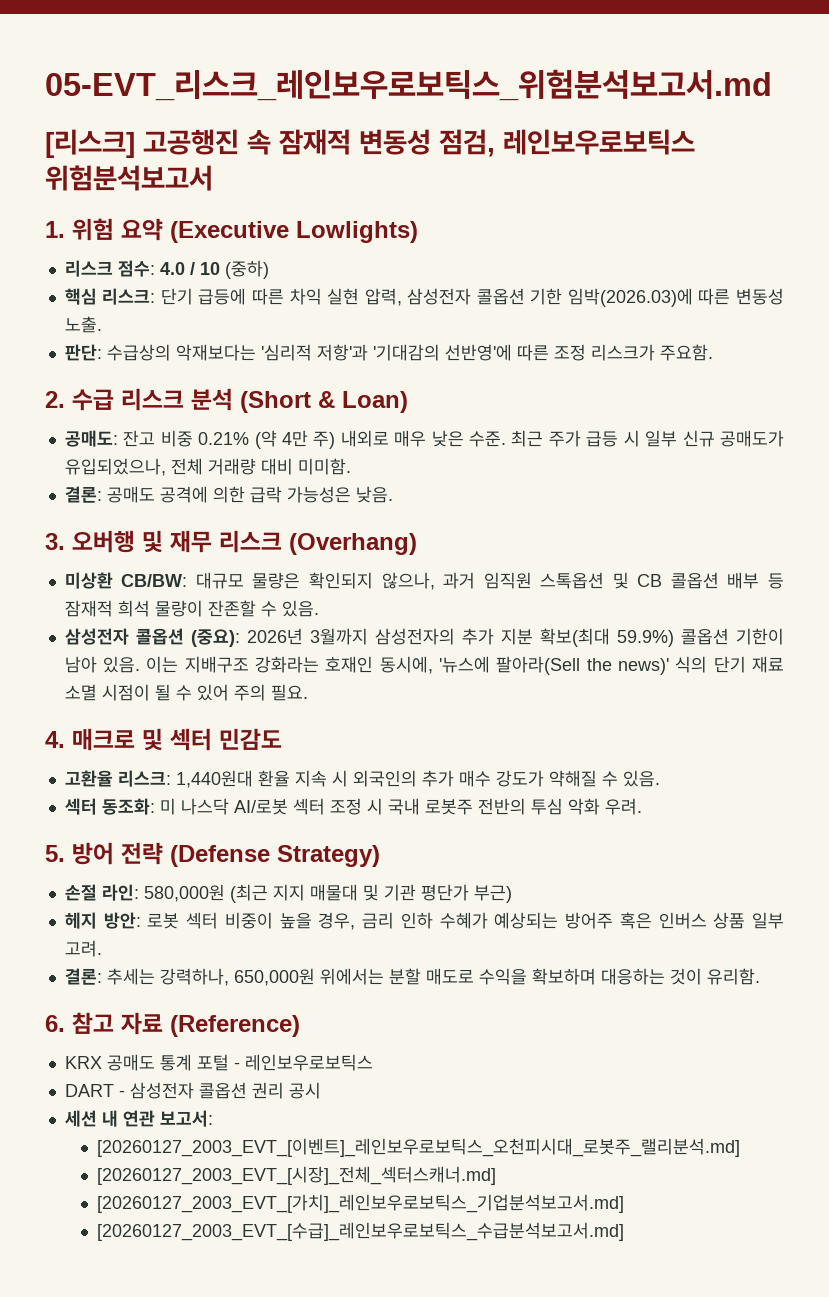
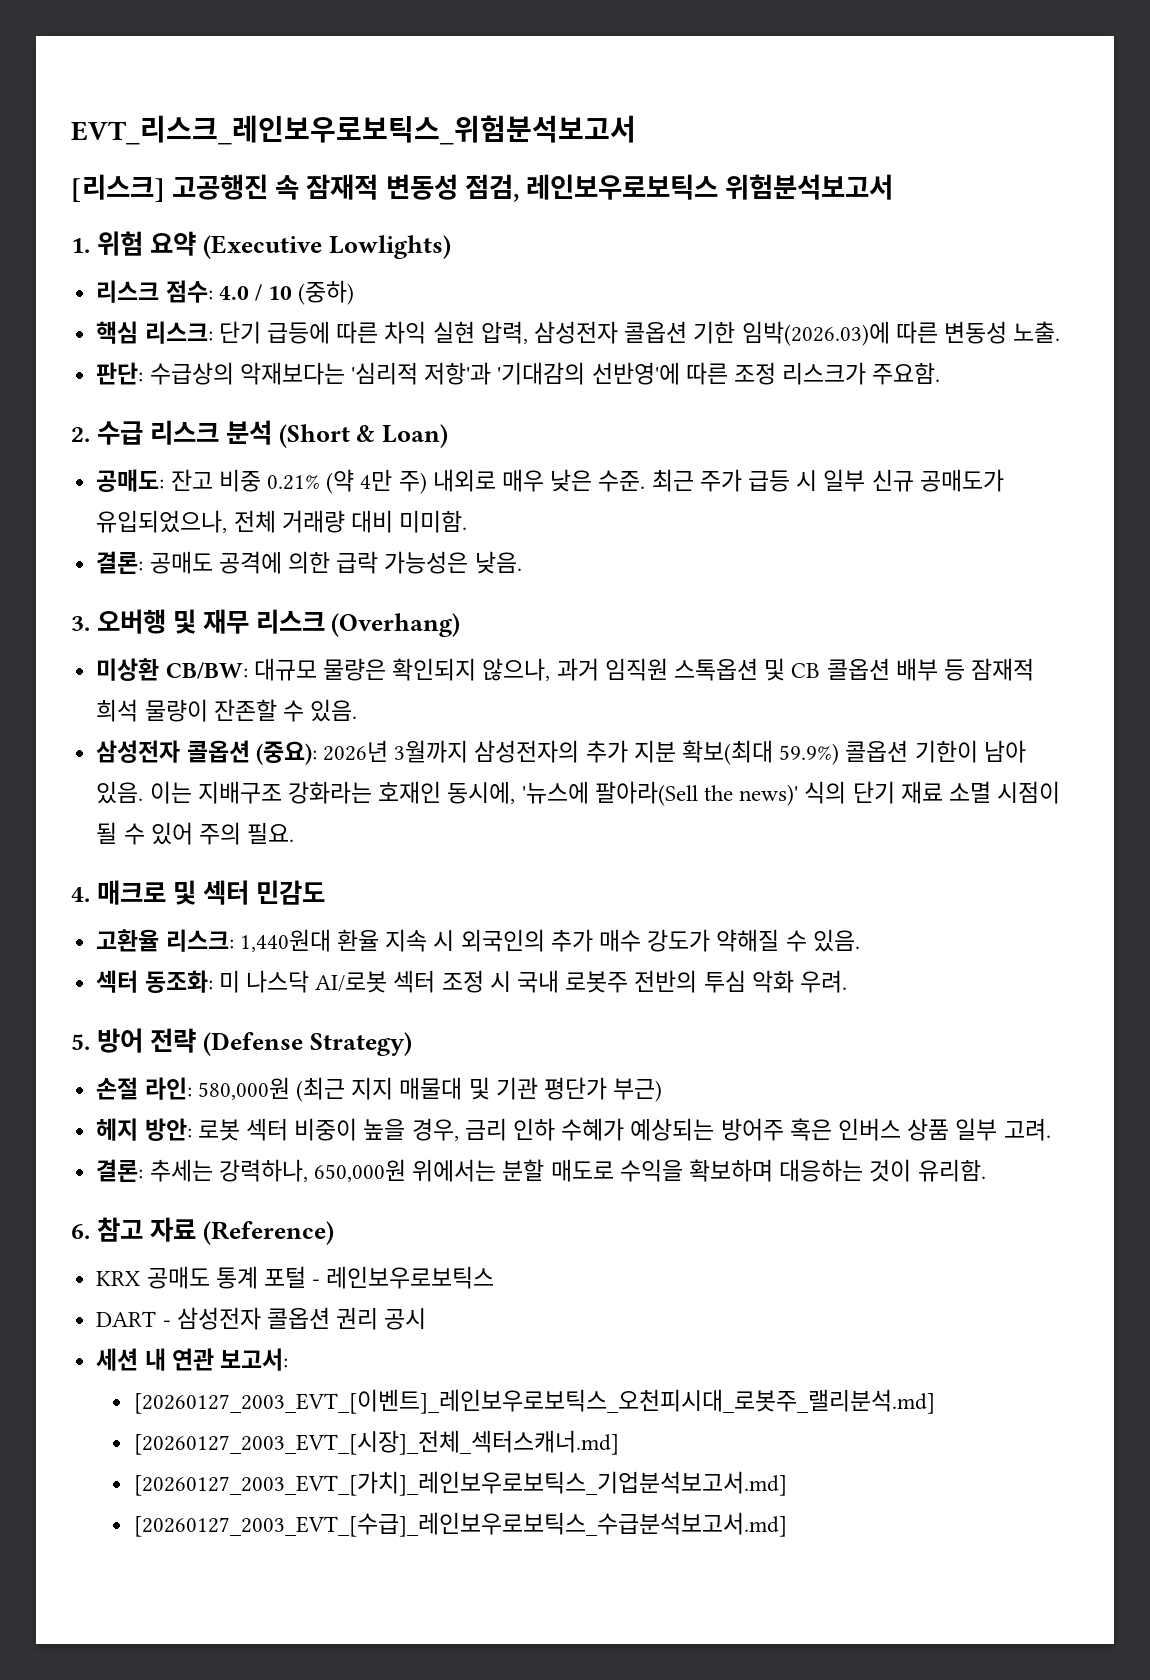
- 05-EVT_리스크_레인보우로보틱스_위험분석보고서.md
+ EVT_리스크_레인보우로보틱스_위험분석보고서

